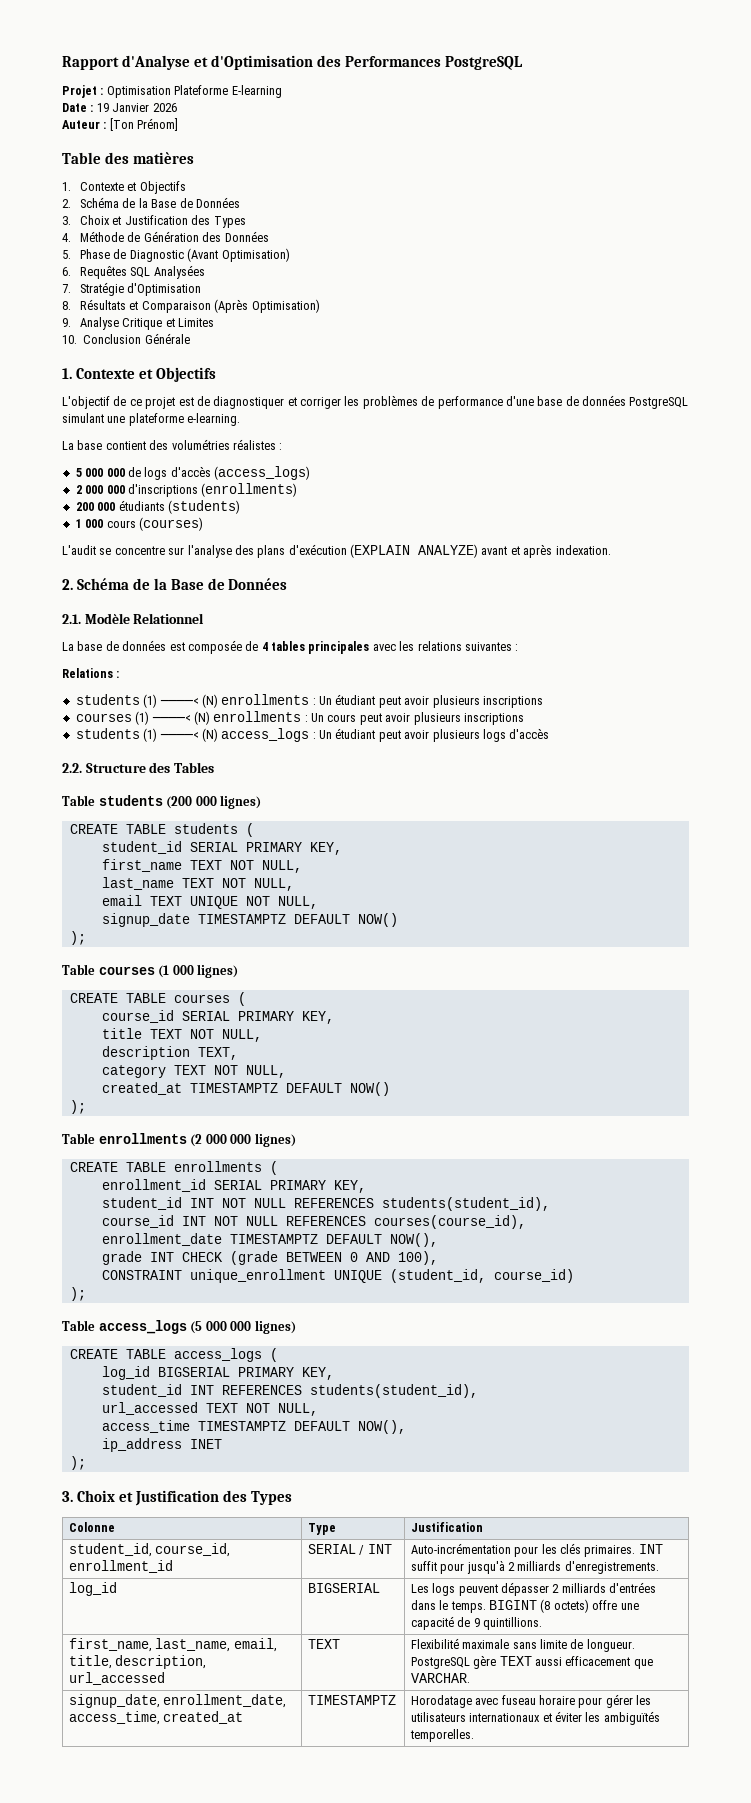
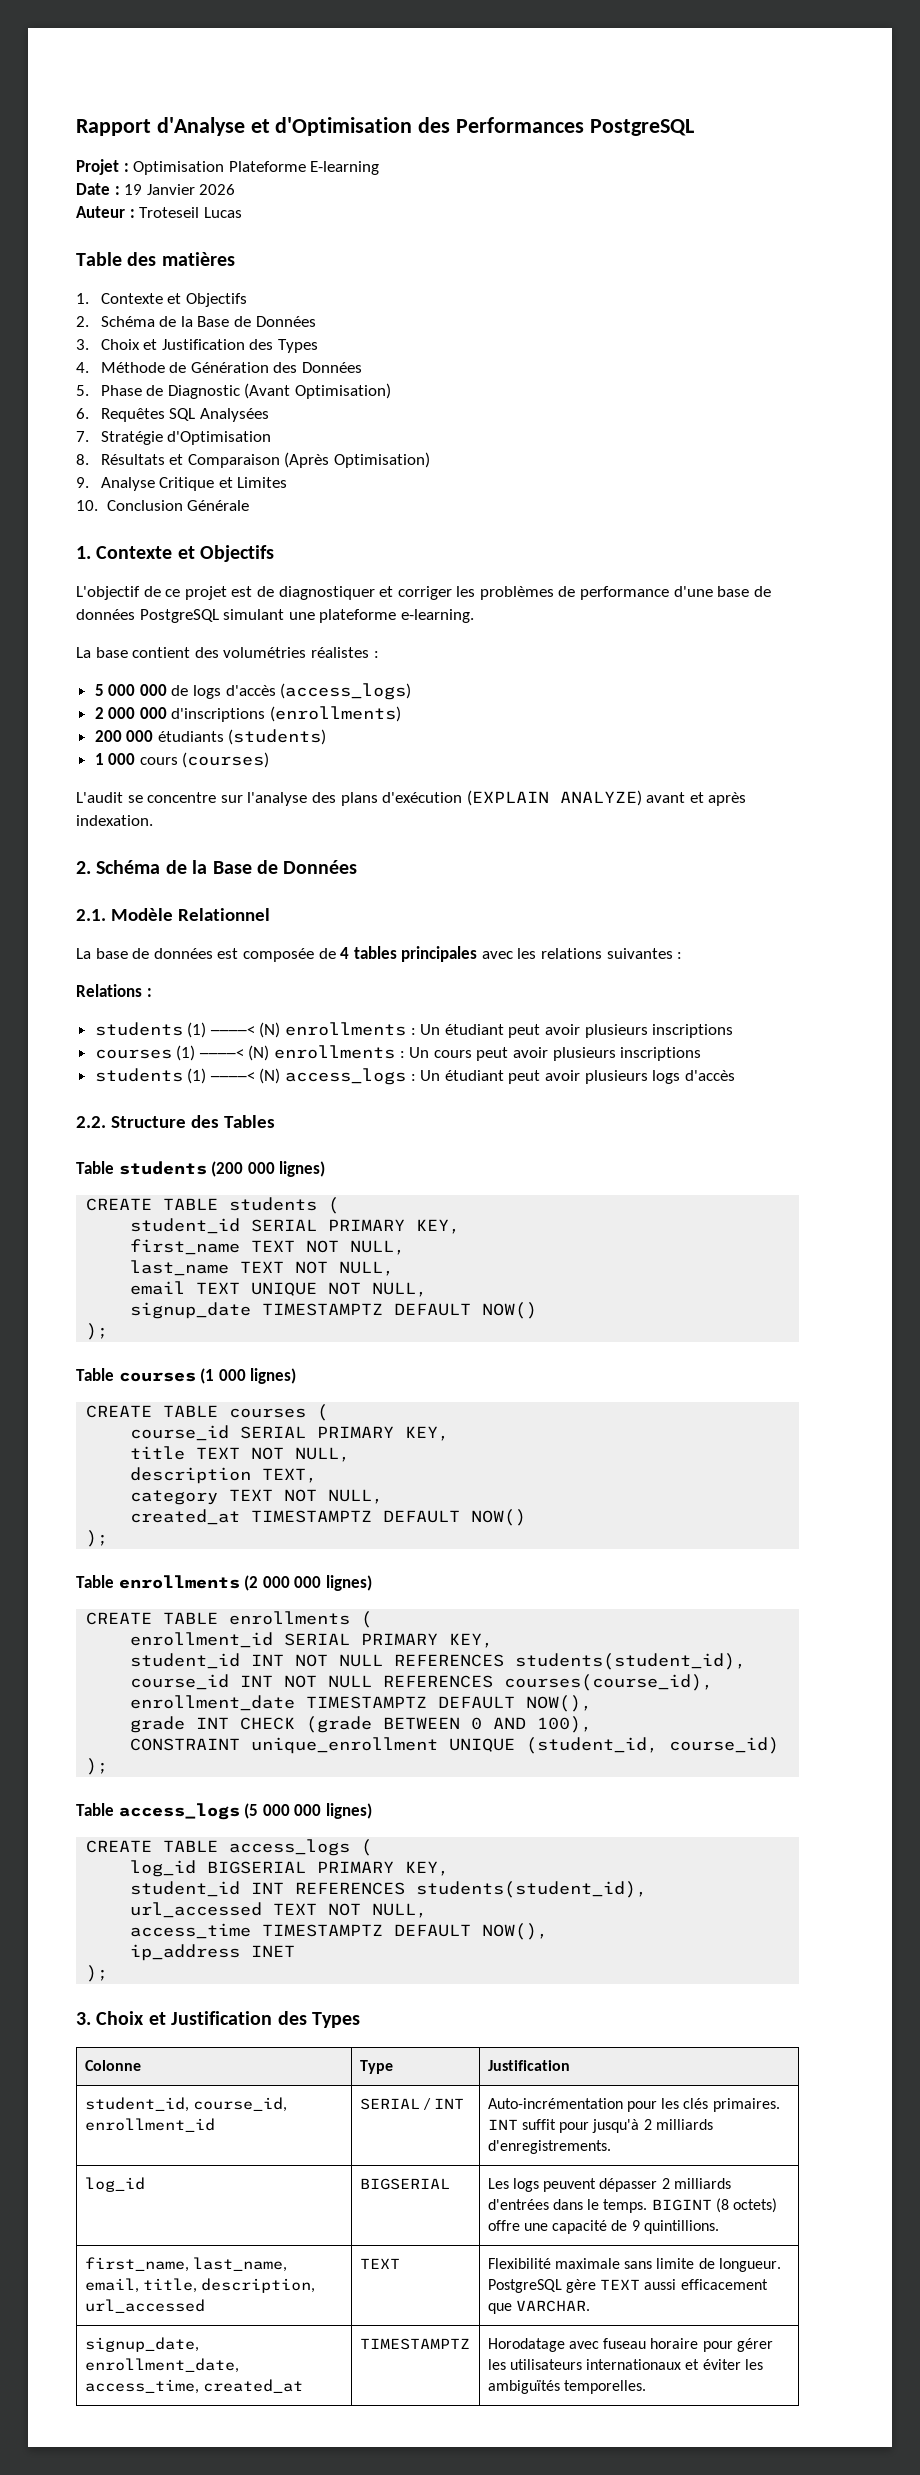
- Auteur : [Ton Prénom]
+ Auteur : Troteseil Lucas

